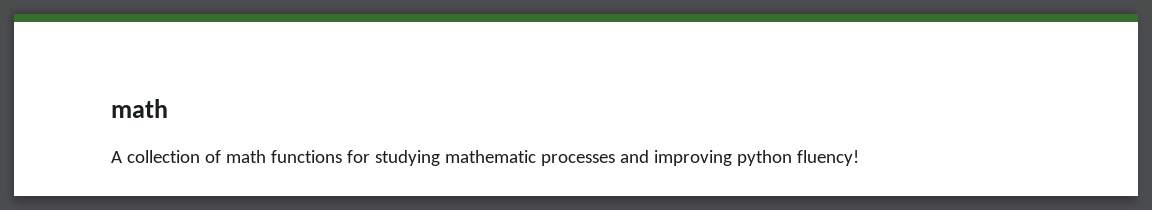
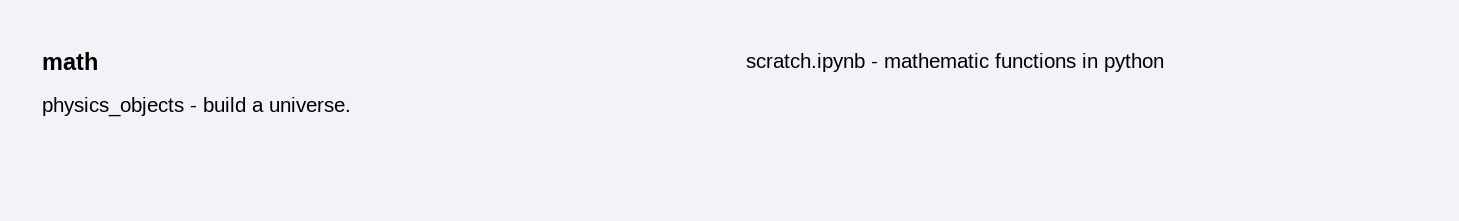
- A collection of math functions for studying mathematic processes and improving python fluency!
+ physics_objects - build a universe.
+ scratch.ipynb - mathematic functions in python

